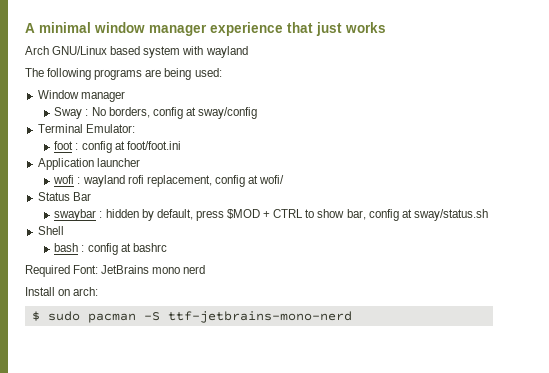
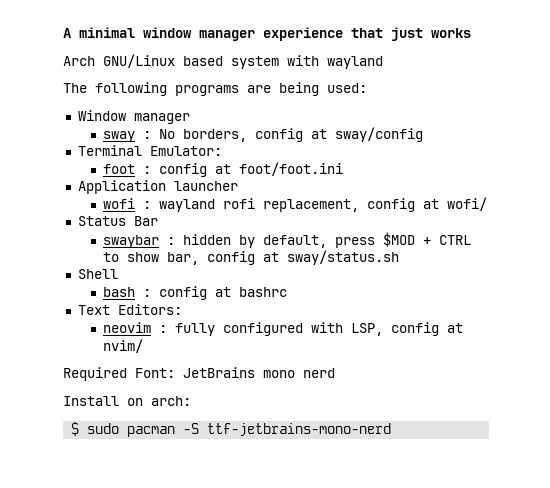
- Sway : No borders, config at sway/config
+ sway : No borders, config at sway/config
+ Text Editors:
+ neovim : fully configured with LSP, config at nvim/

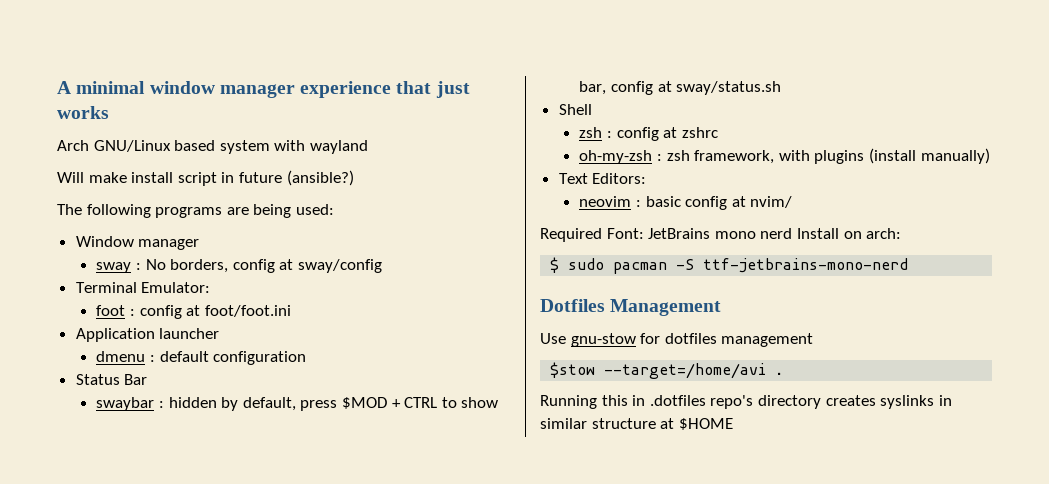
+ Will make install script in future (ansible?)
- wofi : wayland rofi replacement, config at wofi/
+ dmenu : default configuration
- bash : config at bashrc
+ zsh : config at zshrc
+ oh-my-zsh : zsh framework, with plugins (install manually)
- neovim : fully configured with LSP, config at nvim/
+ neovim : basic config at nvim/
- Required Font: JetBrains mono nerd
- Install on arch:
+ Required Font: JetBrains mono nerd Install on arch:
+ Dotfiles Management
+ Use gnu-stow for dotfiles management
+ $stow --target=/home/avi .
+ Running this in .dotfiles repo's directory creates syslinks in similar structure at $HOME

